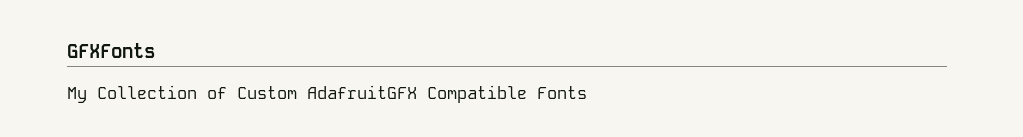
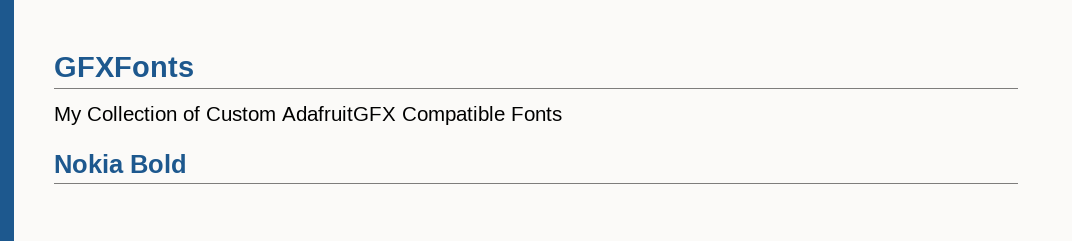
+ Nokia Bold

